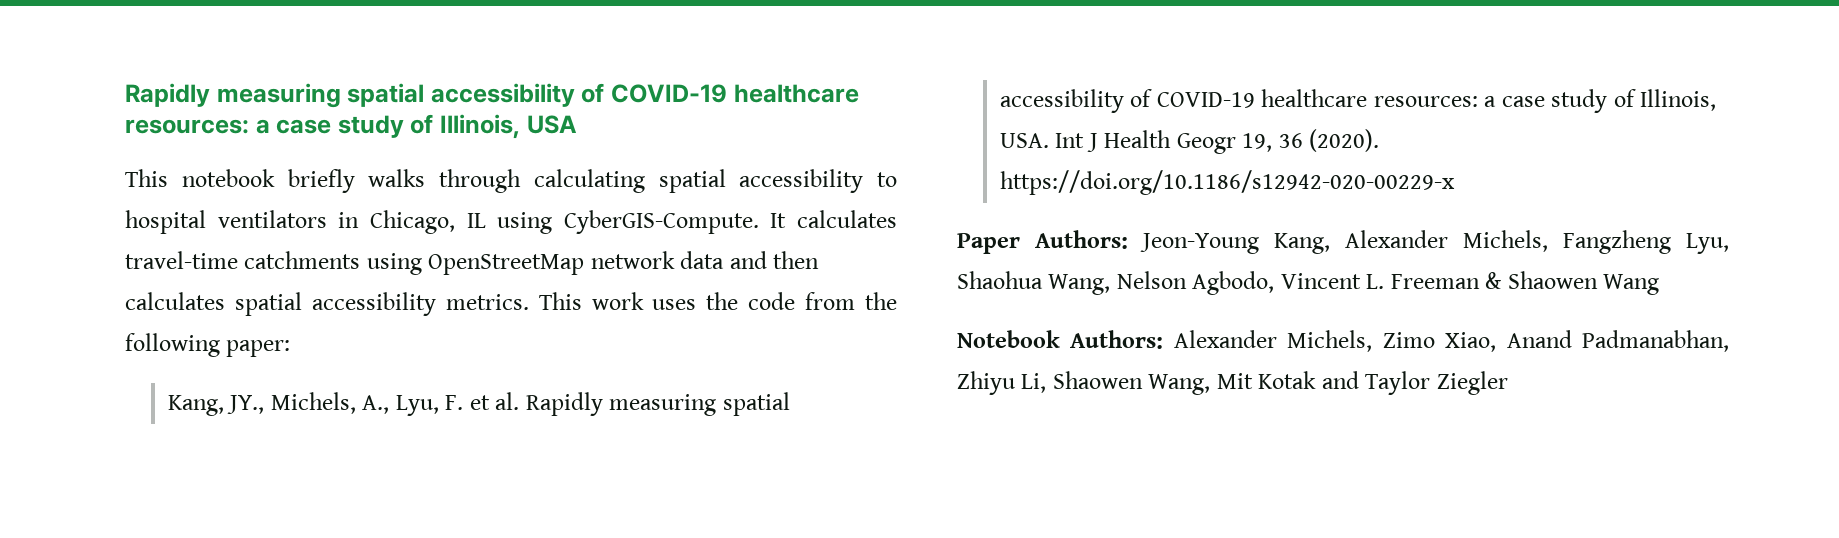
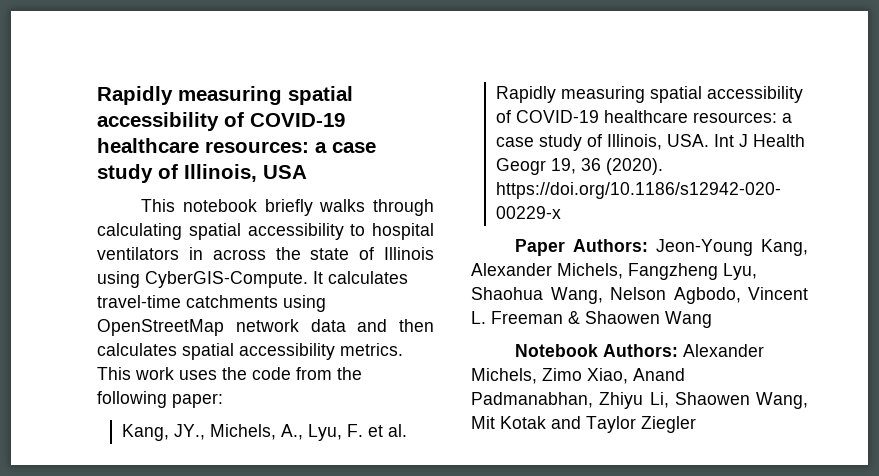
- This notebook briefly walks through calculating spatial accessibility to hospital ventilators in Chicago, IL using CyberGIS-Compute.
+ This notebook briefly walks through calculating spatial accessibility to hospital ventilators in across the state of Illinois using CyberGIS-Compute.

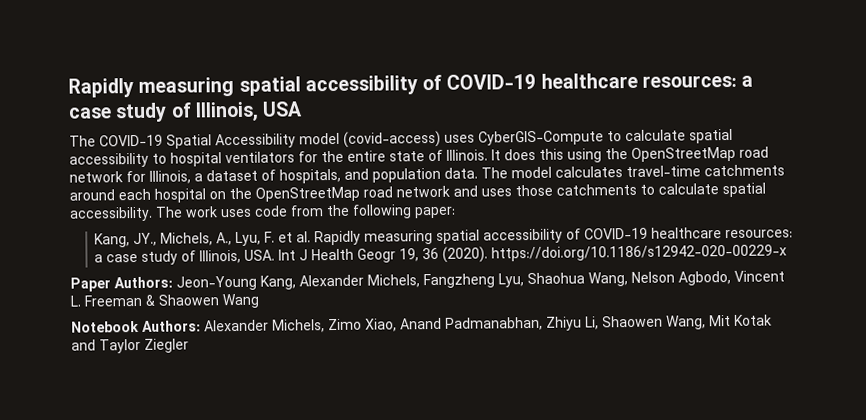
- This notebook briefly walks through calculating spatial accessibility to hospital ventilators in across the state of Illinois using CyberGIS-Compute. It calculates travel-time catchments using OpenStreetMap network data and then calculates spatial accessibility metrics. This work uses the code from the following paper:
+ The COVID-19 Spatial Accessibility model (covid-access) uses CyberGIS-Compute to calculate spatial accessibility to hospital ventilators for the entire state of Illinois. It does this using the OpenStreetMap road network for Illinois, a dataset of hospitals, and population data. The model calculates travel-time catchments around each hospital on the OpenStreetMap road network and uses those catchments to calculate spatial accessibility. The work uses code from the following paper:

